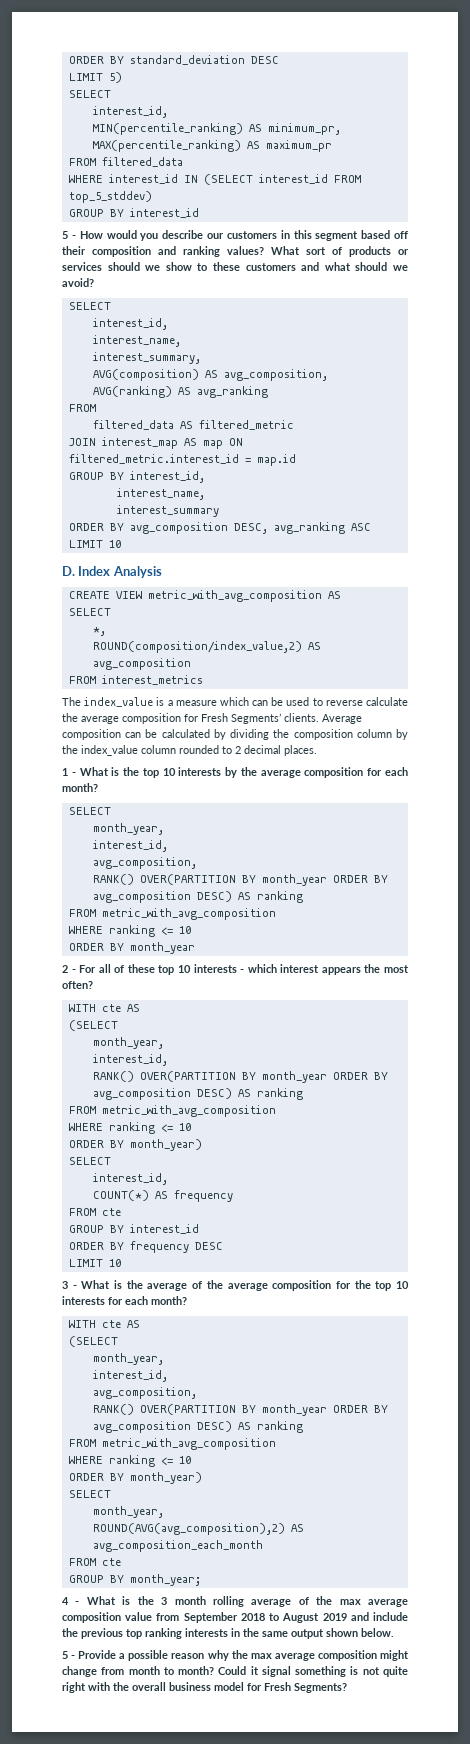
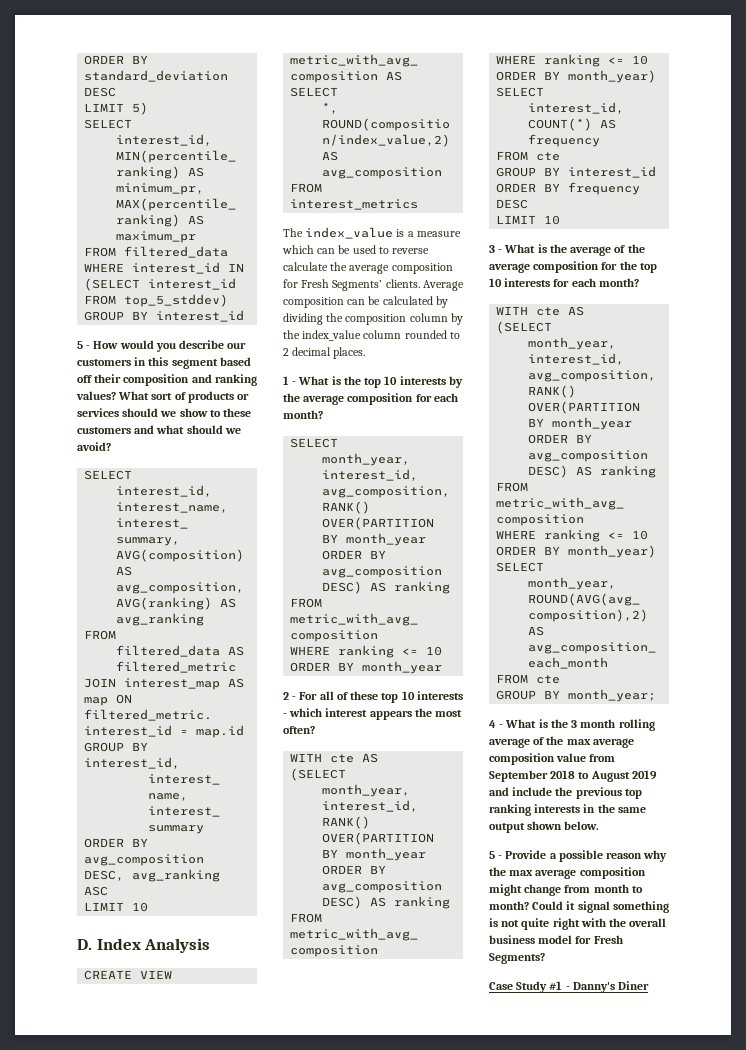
+ Case Study #1 - Danny's Diner

